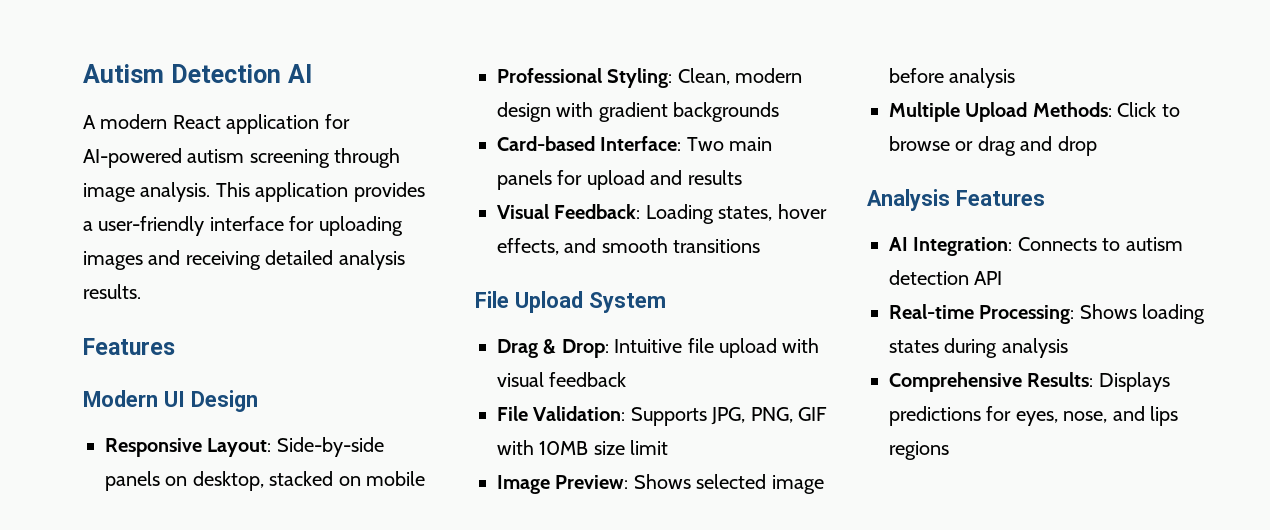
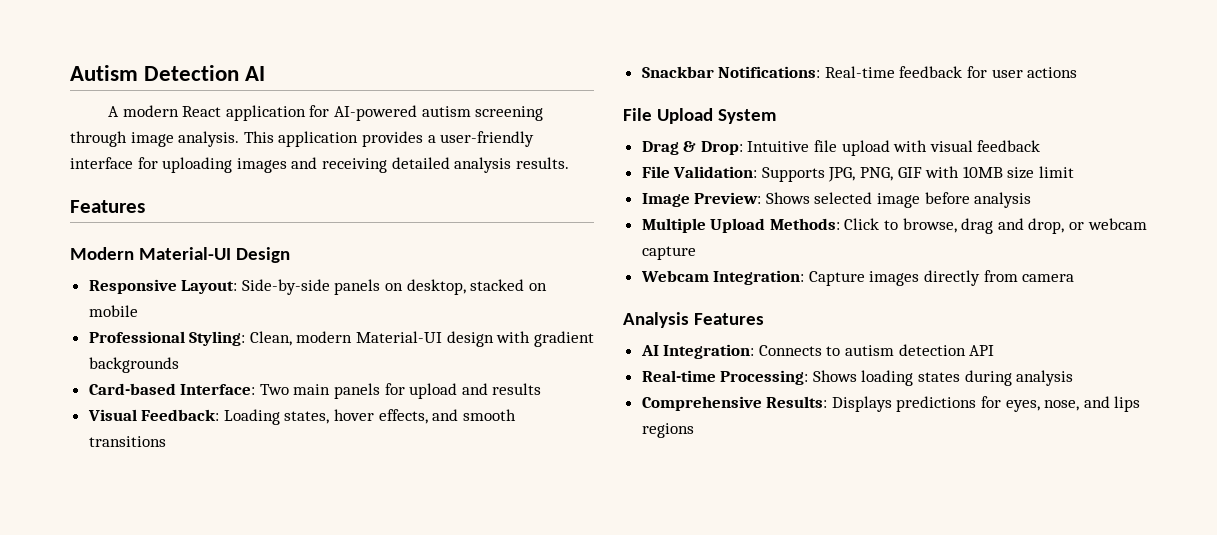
- Modern UI Design
+ Modern Material-UI Design
- Professional Styling: Clean, modern design with gradient backgrounds
+ Professional Styling: Clean, modern Material-UI design with gradient backgrounds
+ Snackbar Notifications: Real-time feedback for user actions
- Multiple Upload Methods: Click to browse or drag and drop
+ Multiple Upload Methods: Click to browse, drag and drop, or webcam capture
+ Webcam Integration: Capture images directly from camera

